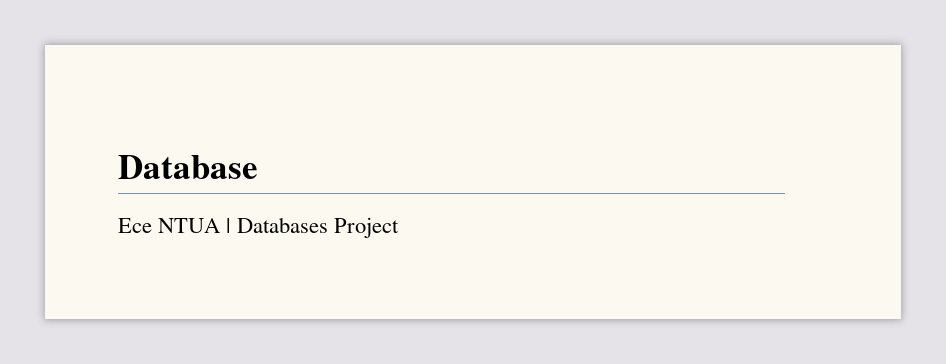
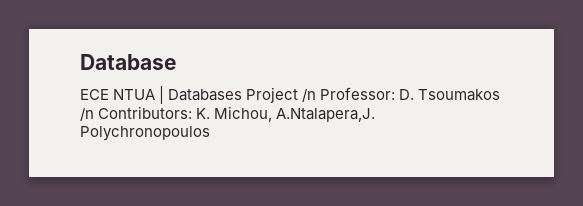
- Ece NTUA | Databases Project
+ ECE NTUA | Databases Project /n Professor: D. Tsoumakos /n Contributors: K. Michou, A.Ntalapera,J. Polychronopoulos

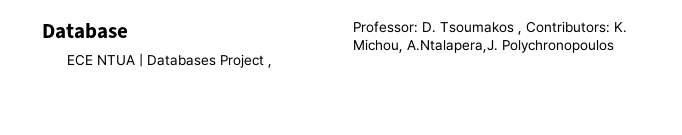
- ECE NTUA | Databases Project /n Professor: D. Tsoumakos /n Contributors: K. Michou, A.Ntalapera,J. Polychronopoulos
+ ECE NTUA | Databases Project , Professor: D. Tsoumakos , Contributors: K. Michou, A.Ntalapera,J. Polychronopoulos

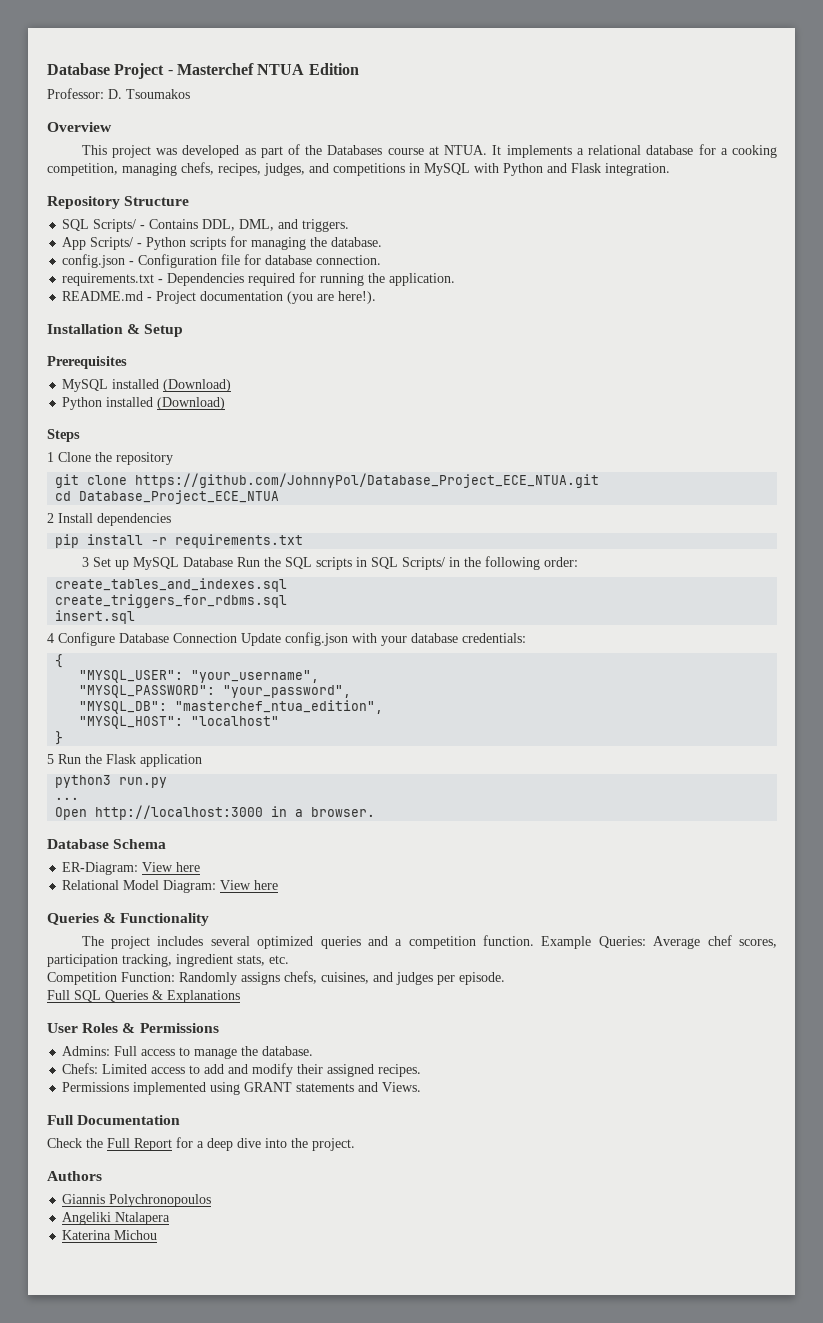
- Database
- ECE NTUA | Databases Project , Professor: D. Tsoumakos , Contributors: K. Michou, A.Ntalapera,J. Polychronopoulos
+ Database Project - Masterchef NTUA Edition
+ Professor: D. Tsoumakos
+ Overview
+ This project was developed as part of the Databases course at NTUA. It implements a relational database for a cooking competition, managing chefs, recipes, judges, and competitions in MySQL with Python and Flask integration.
+ Repository Structure
+ SQL Scripts/ - Contains DDL, DML, and triggers.
+ App Scripts/ - Python scripts for managing the database.
+ config.json - Configuration file for database connection.
+ requirements.txt - Dependencies required for running the application.
+ README.md - Project documentation (you are here!).
+ Installation & Setup
+ Prerequisites
+ MySQL installed (Download)
+ Python installed (Download)
+ Steps
+ 1 Clone the repository
+ git clone https://github.com/JohnnyPol/Database_Project_ECE_NTUA.git
+ cd Database_Project_ECE_NTUA
+ 2 Install dependencies
+ pip install -r requirements.txt
+ 3 Set up MySQL Database Run the SQL scripts in SQL Scripts/ in the following order:
+ create_tables_and_indexes.sql
+ create_triggers_for_rdbms.sql
+ insert.sql
+ 4 Configure Database Connection Update config.json with your database credentials:
+ {
+ "MYSQL_USER": "your_username",
+ "MYSQL_PASSWORD": "your_password",
+ "MYSQL_DB": "masterchef_ntua_edition",
+ "MYSQL_HOST": "localhost"
+ }
+ 5 Run the Flask application
+ python3 run.py
+ ...
+ Open http://localhost:3000 in a browser.
+ Database Schema
+ ER-Diagram: View here
+ Relational Model Diagram: View here
+ Queries & Functionality
+ The project includes several optimized queries and a competition function. Example Queries: Average chef scores, participation tracking, ingredient stats, etc.
+ Competition Function: Randomly assigns chefs, cuisines, and judges per episode.
+ Full SQL Queries & Explanations
+ User Roles & Permissions
+ Admins: Full access to manage the database.
+ Chefs: Limited access to add and modify their assigned recipes.
+ Permissions implemented using GRANT statements and Views.
+ Full Documentation
+ Check the Full Report for a deep dive into the project.
+ Authors
+ Giannis Polychronopoulos
+ Angeliki Ntalapera
+ Katerina Michou

